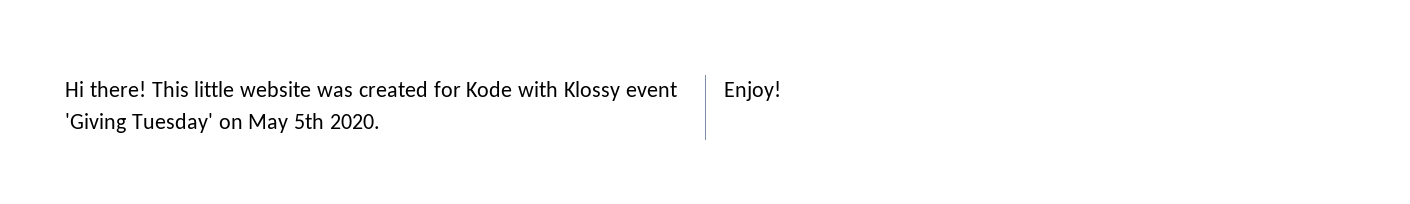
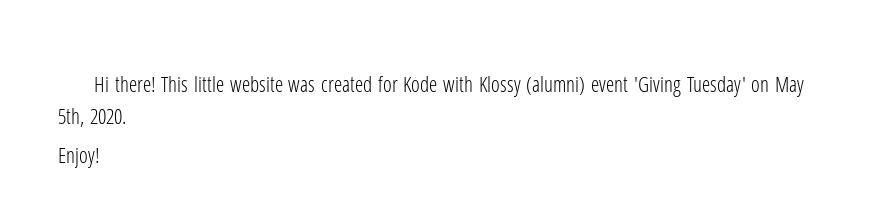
- This little website was created for Kode with Klossy event 'Giving Tuesday' on May 5th 2020.
+ This little website was created for Kode with Klossy (alumni) event 'Giving Tuesday' on May 5th, 2020.

